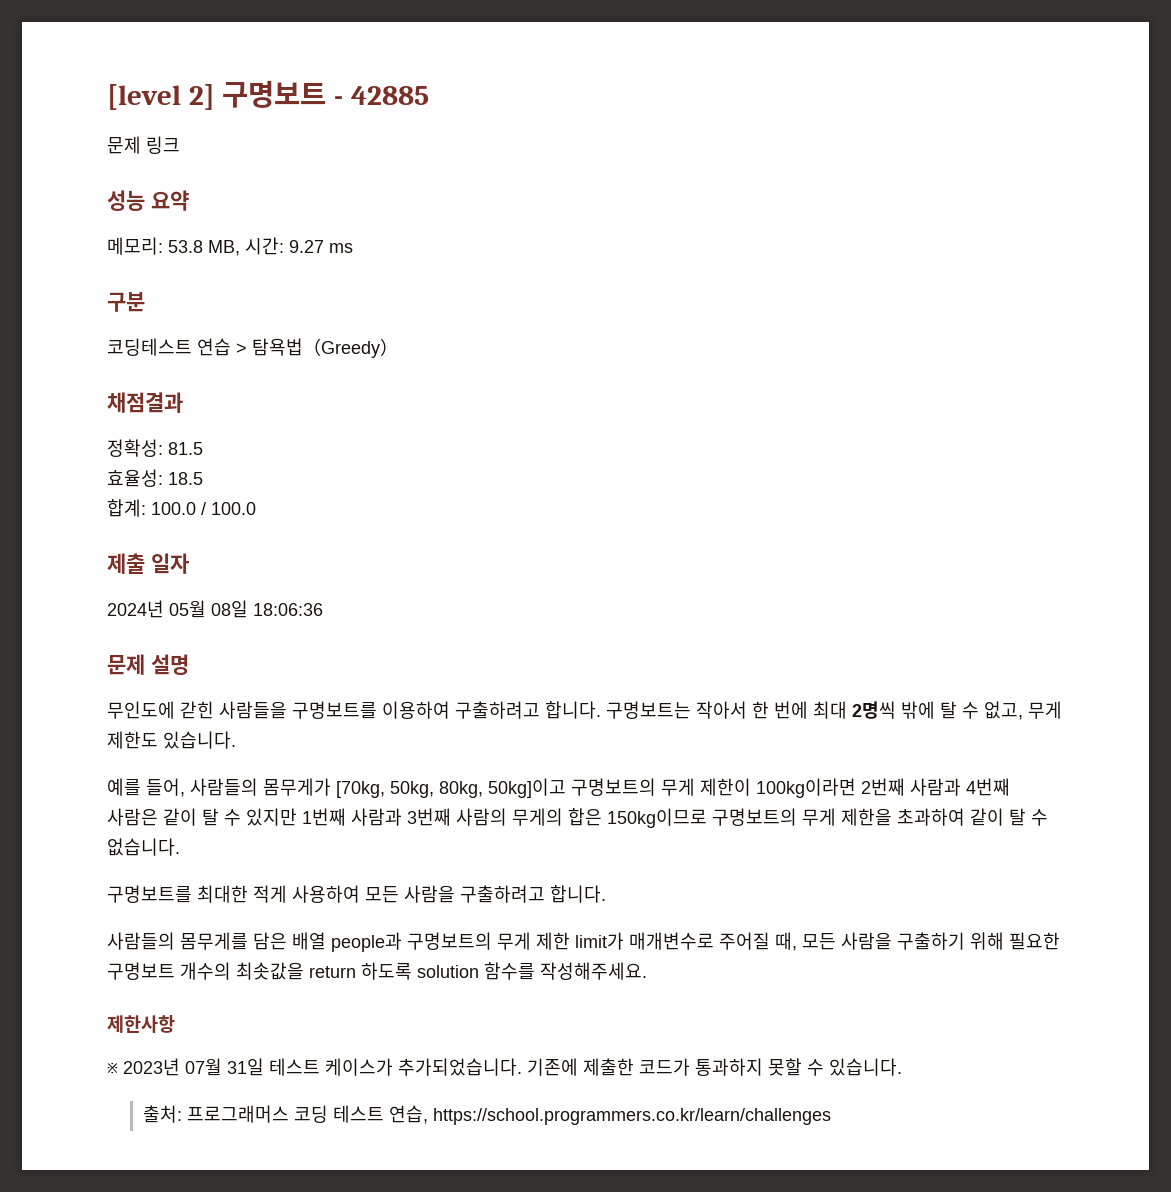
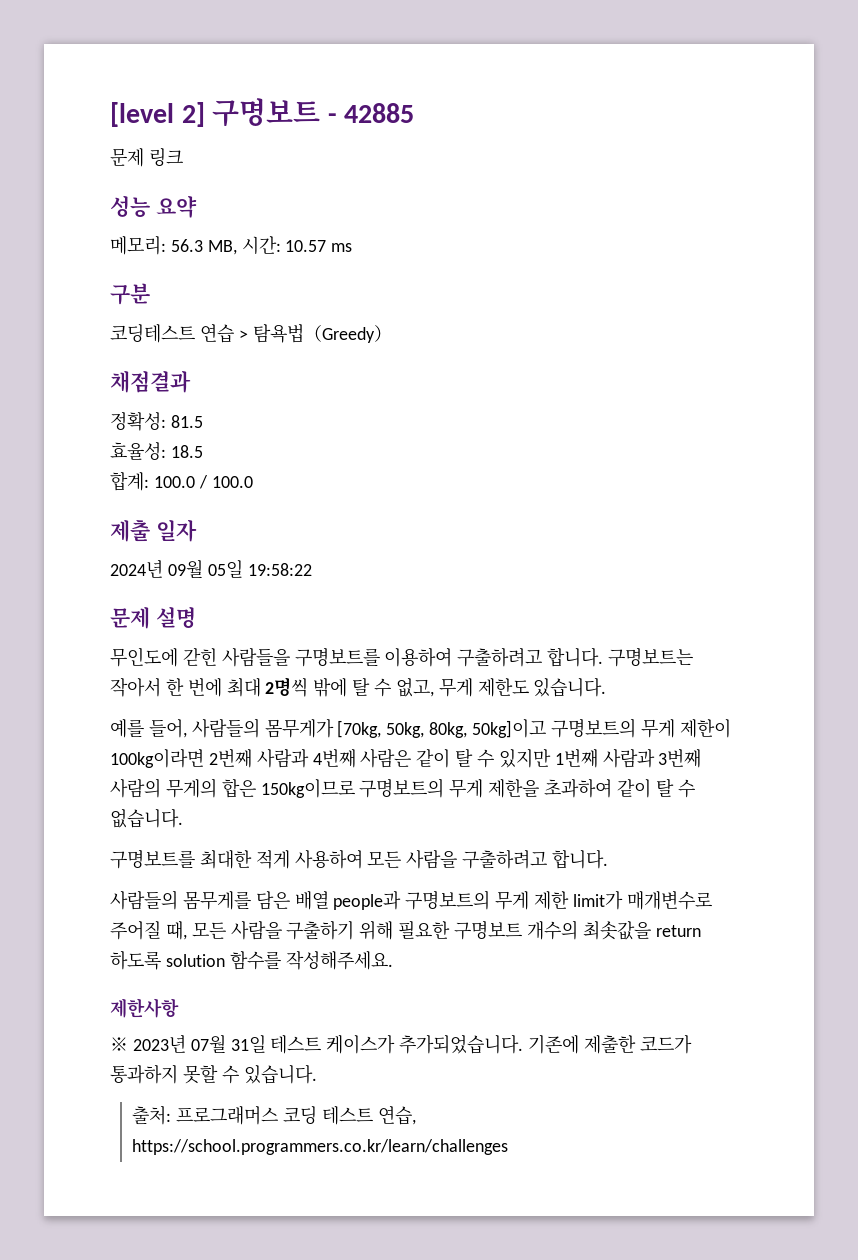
- 메모리: 53.8 MB, 시간: 9.27 ms
+ 메모리: 56.3 MB, 시간: 10.57 ms
- 2024년 05월 08일 18:06:36
+ 2024년 09월 05일 19:58:22

